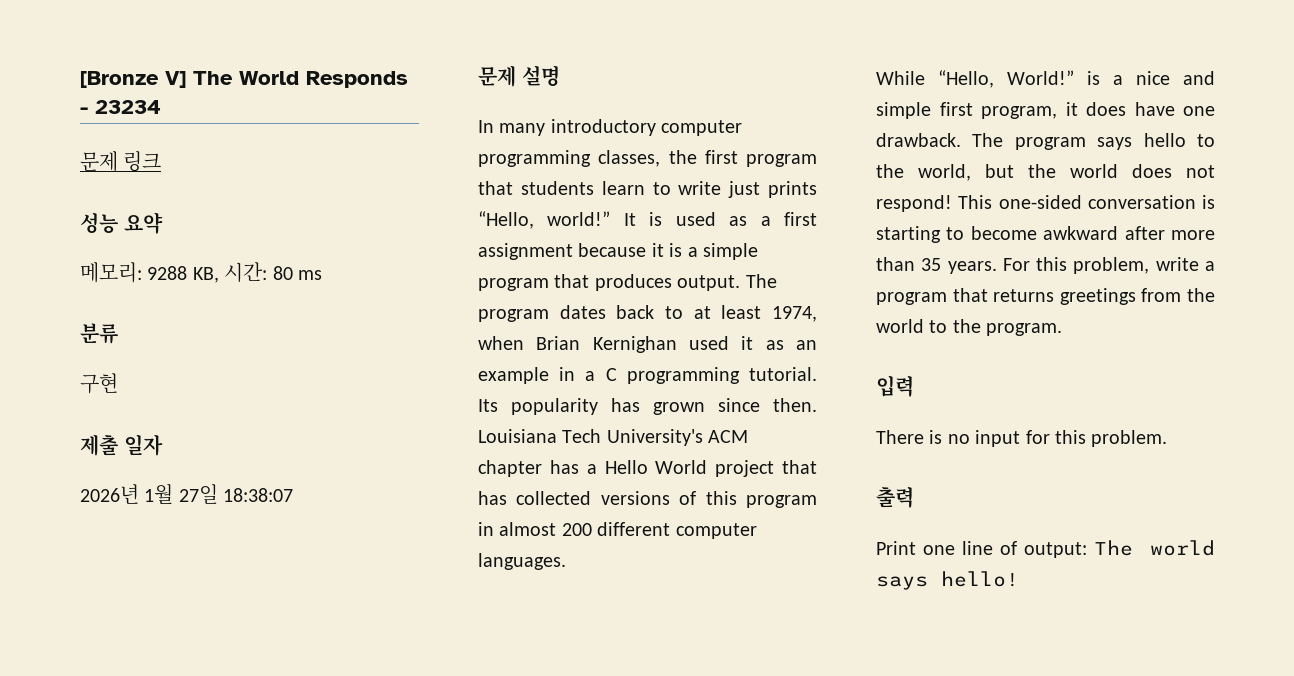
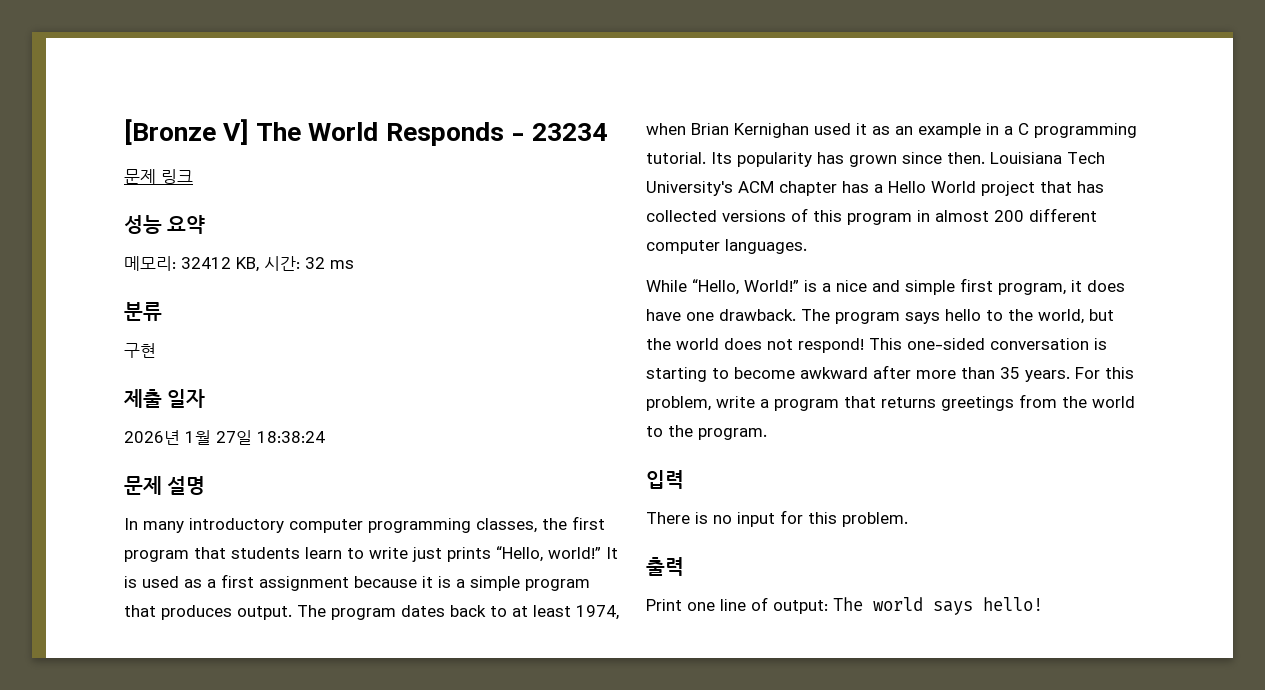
- 메모리: 9288 KB, 시간: 80 ms
+ 메모리: 32412 KB, 시간: 32 ms
- 2026년 1월 27일 18:38:07
+ 2026년 1월 27일 18:38:24

